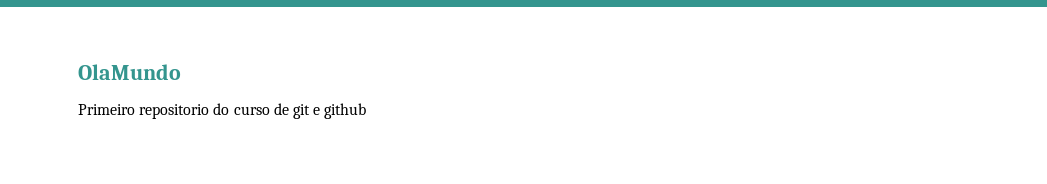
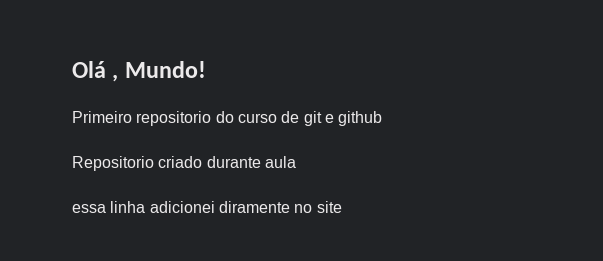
- OlaMundo
+ Olá , Mundo!
+ Repositorio criado durante aula
+ essa linha adicionei diramente no site

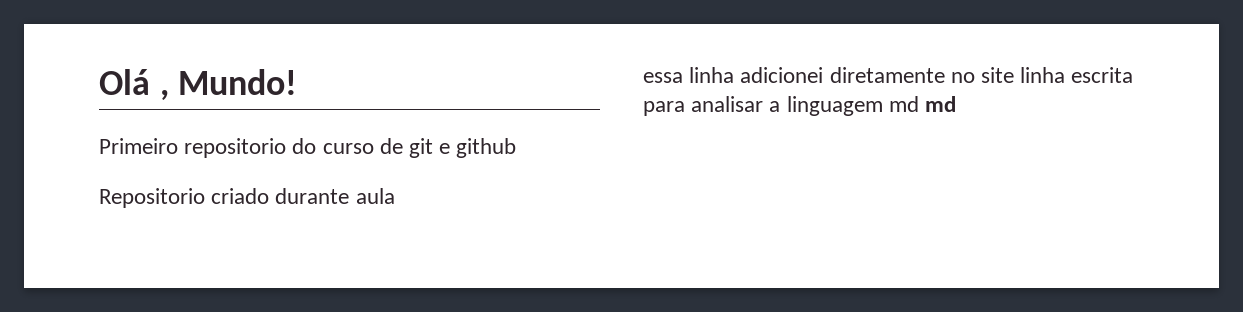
- essa linha adicionei diramente no site
+ essa linha adicionei diretamente no site linha escrita para analisar a linguagem md md

